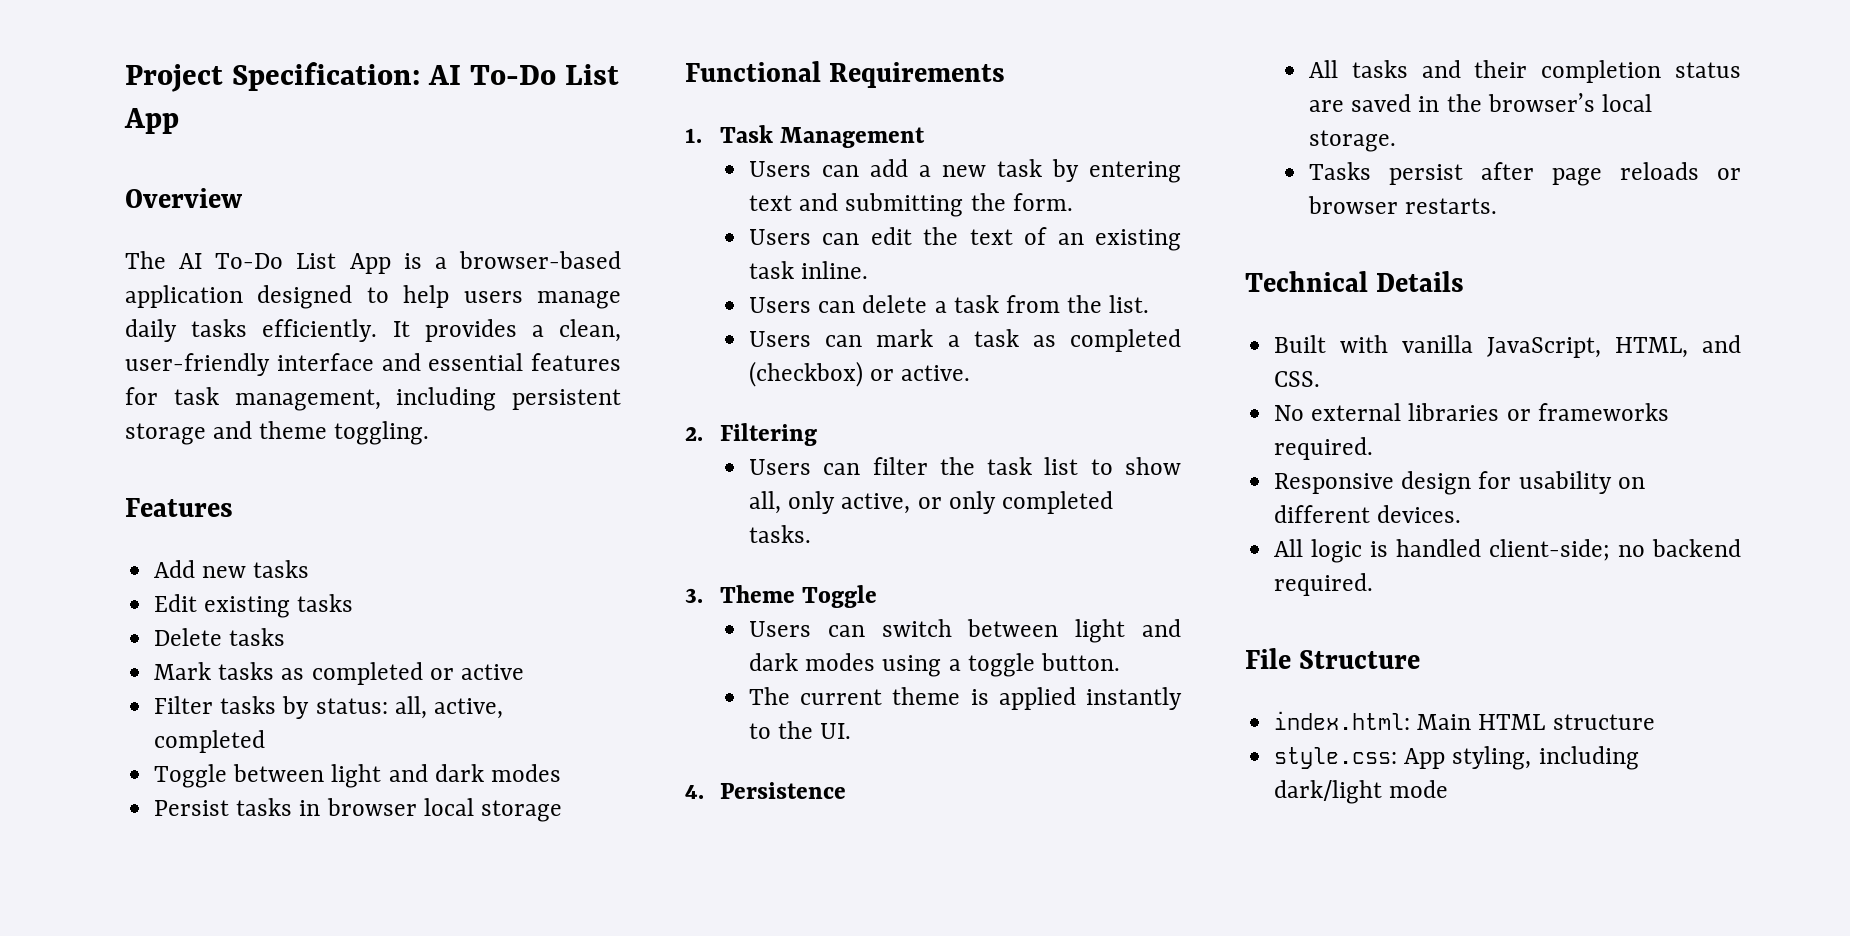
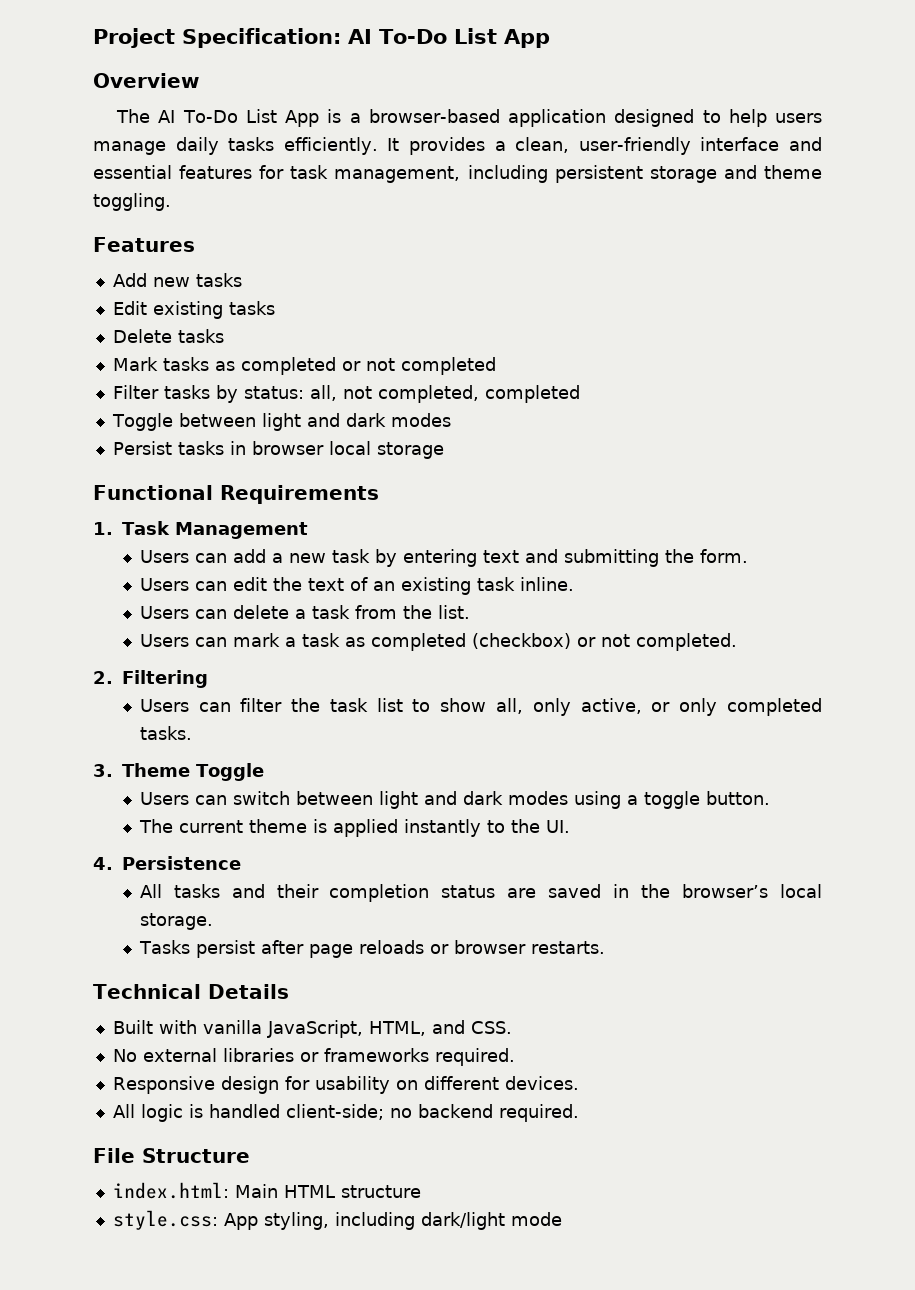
- Mark tasks as completed or active
+ Mark tasks as completed or not completed
- Filter tasks by status: all, active, completed
+ Filter tasks by status: all, not completed, completed
- Users can mark a task as completed (checkbox) or active.
+ Users can mark a task as completed (checkbox) or not completed.

